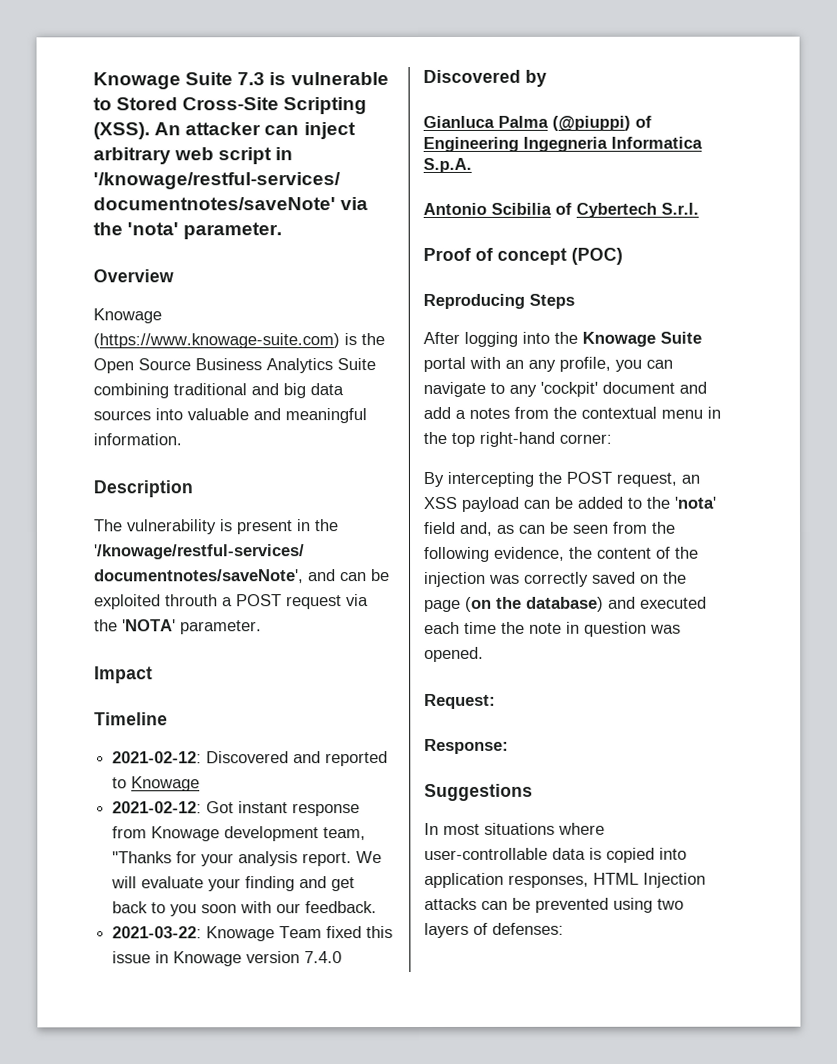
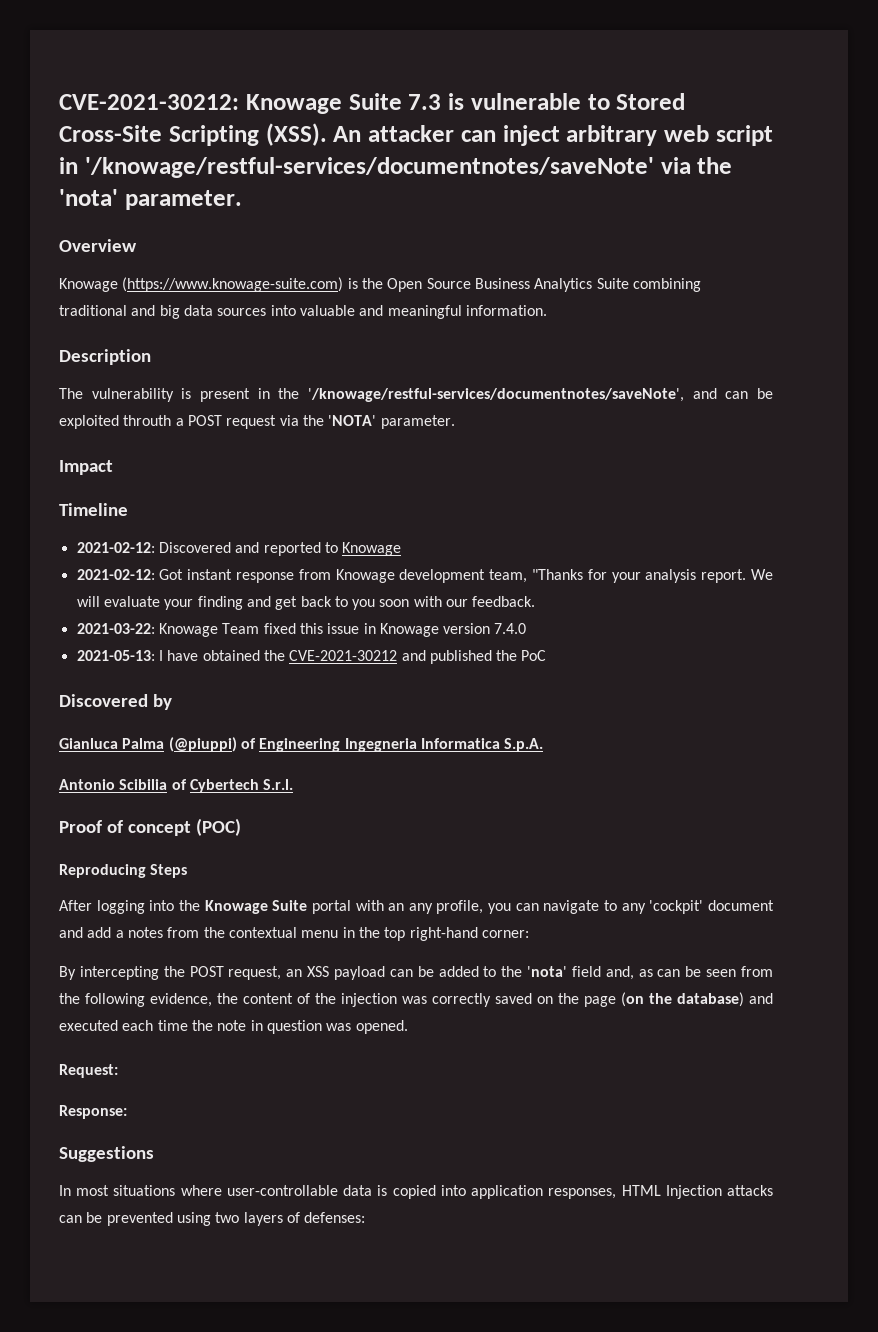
- Knowage Suite 7.3 is vulnerable to Stored Cross-Site Scripting (XSS).
+ CVE-2021-30212: Knowage Suite 7.3 is vulnerable to Stored Cross-Site Scripting (XSS).
+ 2021-05-13: I have obtained the CVE-2021-30212 and published the PoC

